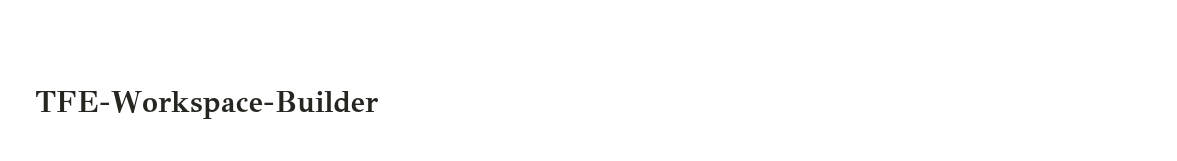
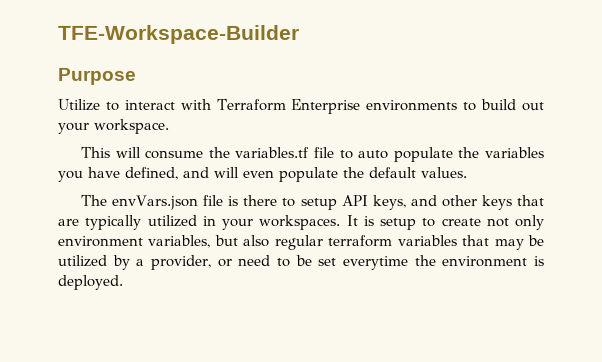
+ Purpose
+ Utilize to interact with Terraform Enterprise environments to build out your workspace.
+ This will consume the variables.tf file to auto populate the variables you have defined, and will even populate the default values.
+ The envVars.json file is there to setup API keys, and other keys that are typically utilized in your workspaces. It is setup to create not only environment variables, but also regular terraform variables that may be utilized by a provider, or need to be set everytime the environment is deployed.

